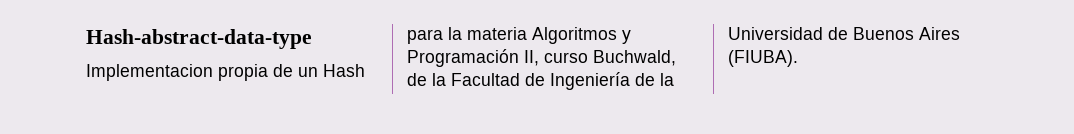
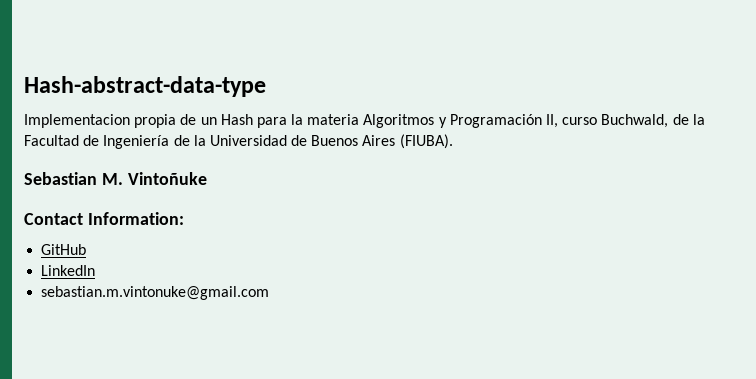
+ Sebastian M. Vintoñuke
+ Contact Information:
+ GitHub
+ LinkedIn
+ sebastian.m.vintonuke@gmail.com

